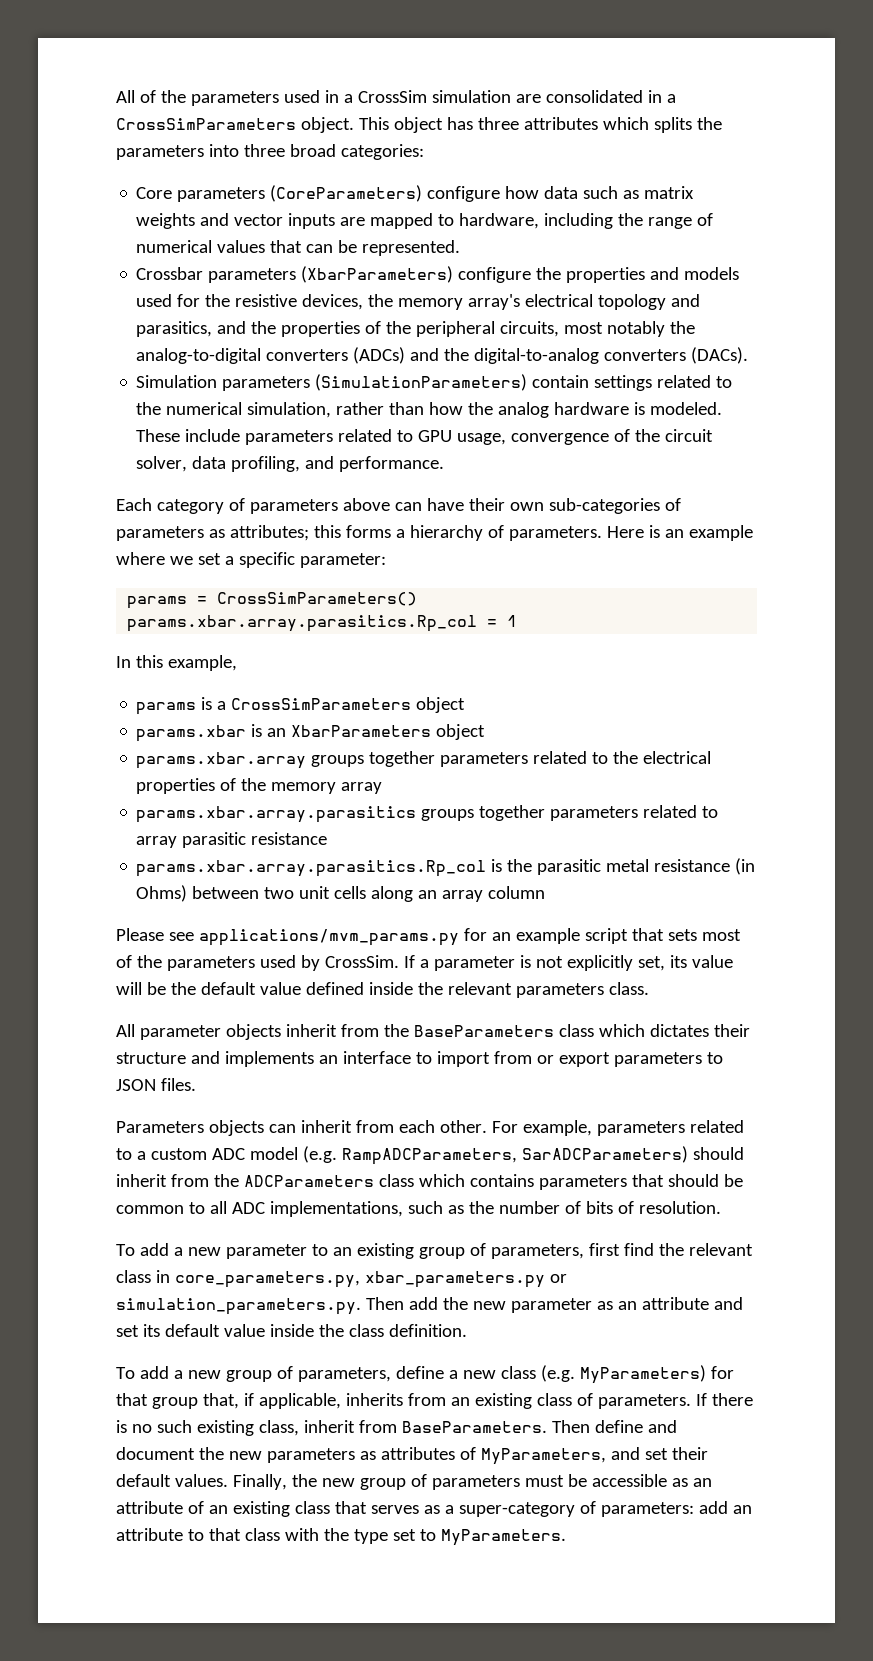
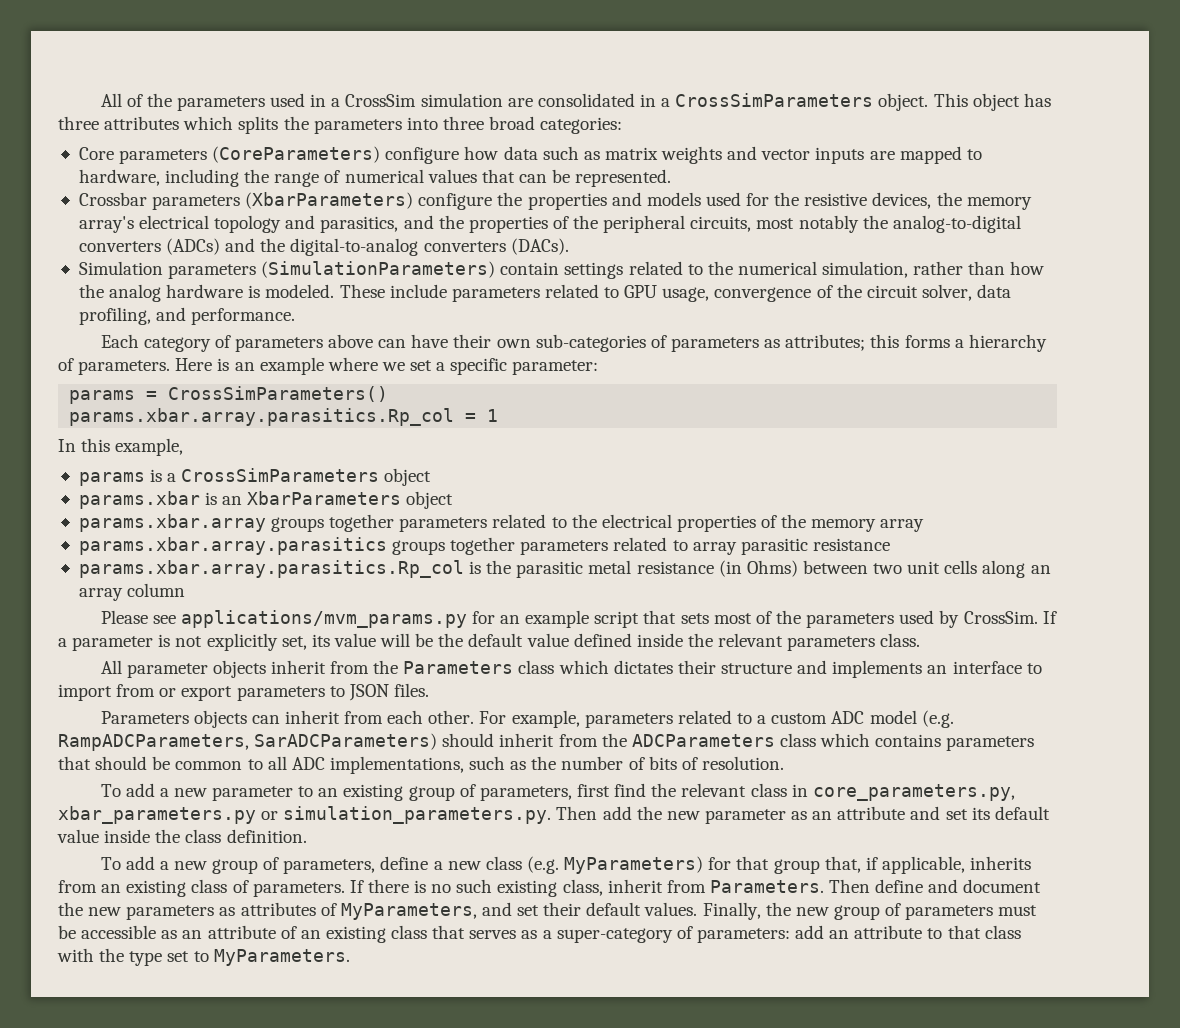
- All parameter objects inherit from the BaseParameters class which dictates their structure and implements an interface to import from or export parameters to JSON files.
+ All parameter objects inherit from the Parameters class which dictates their structure and implements an interface to import from or export parameters to JSON files.
- If there is no such existing class, inherit from BaseParameters.
+ If there is no such existing class, inherit from Parameters.

